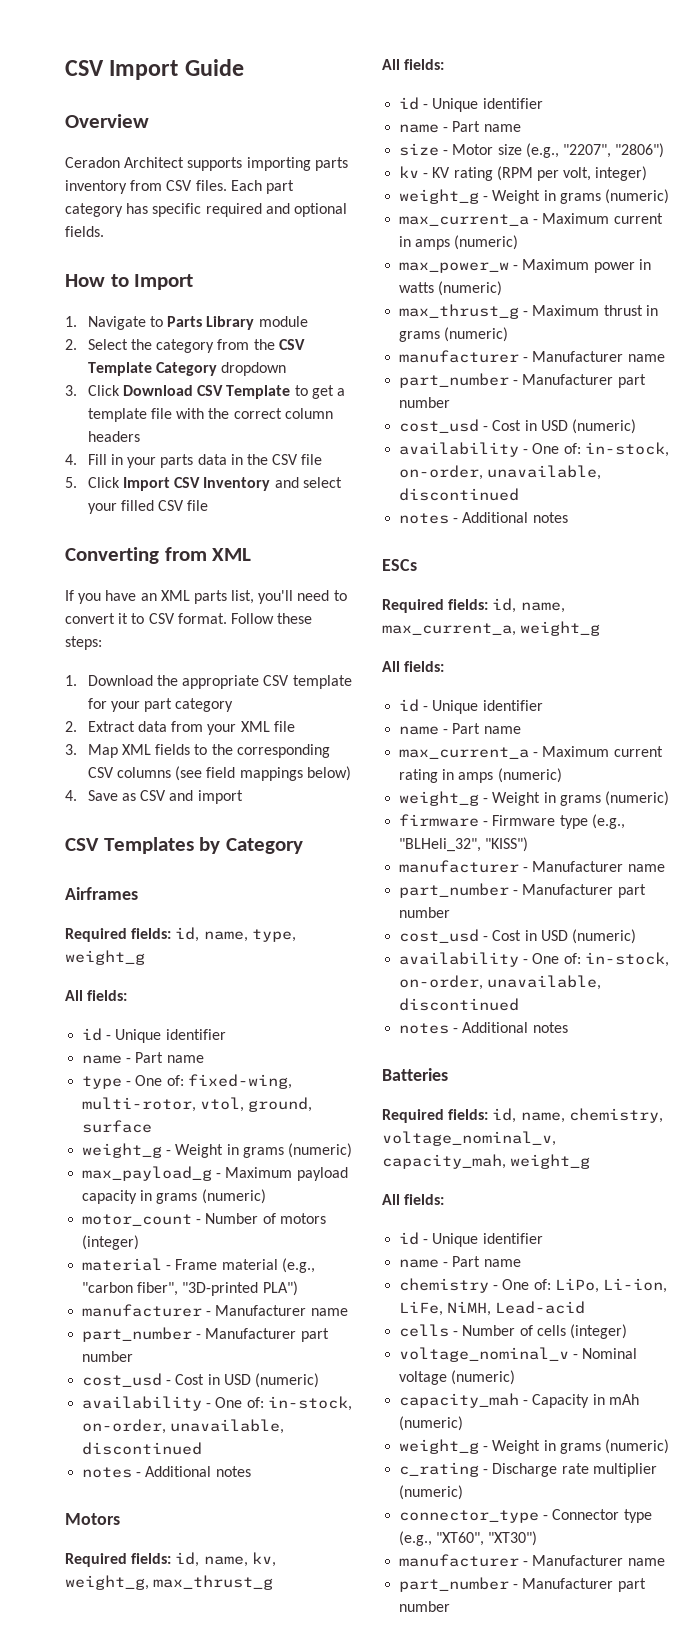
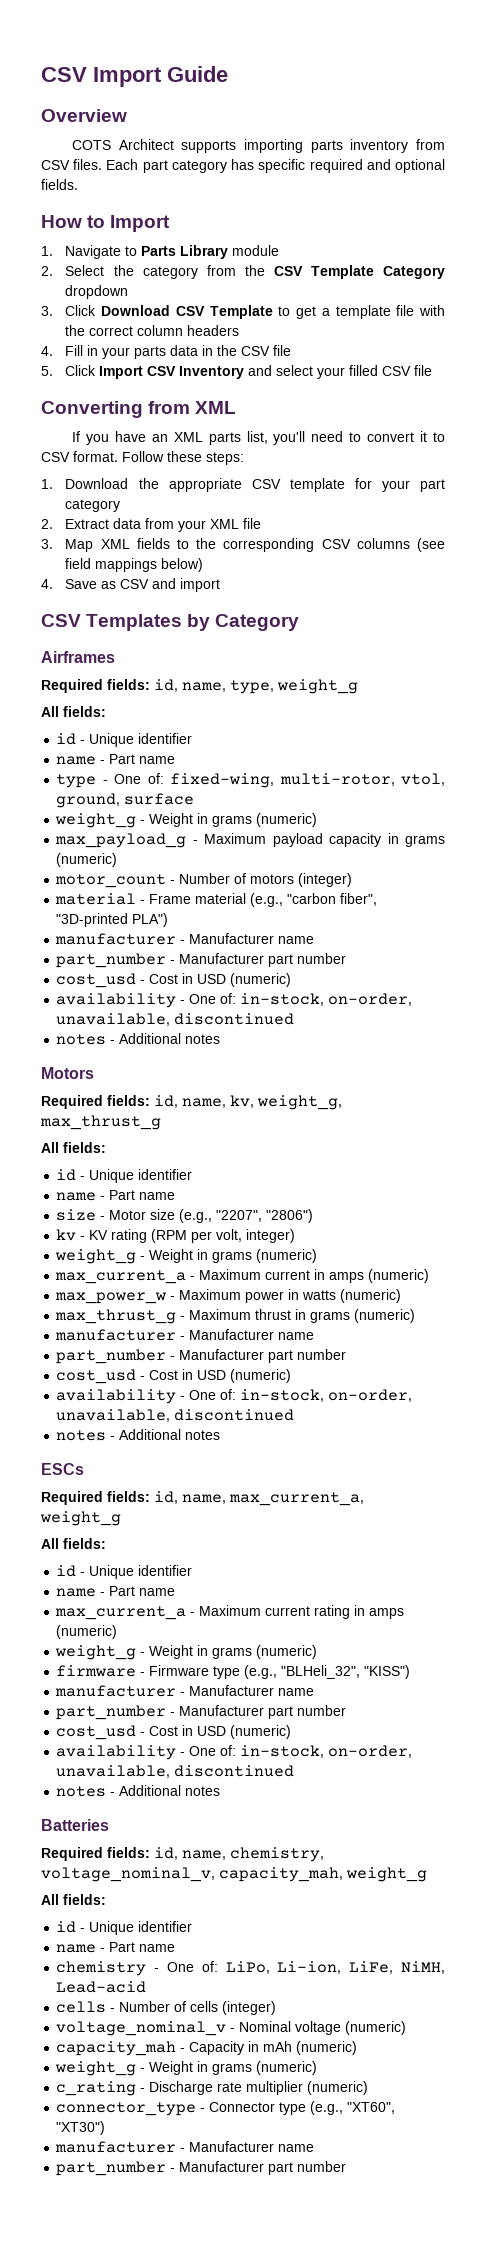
- Ceradon Architect supports importing parts inventory from CSV files.
+ COTS Architect supports importing parts inventory from CSV files.

